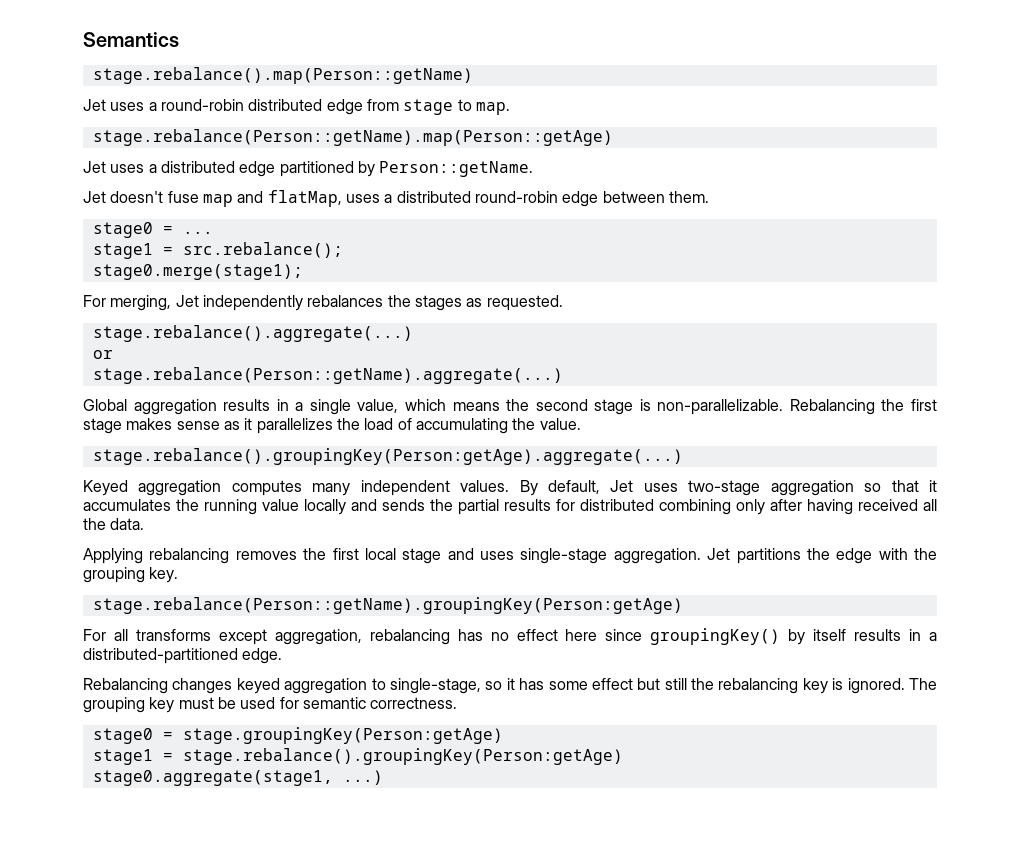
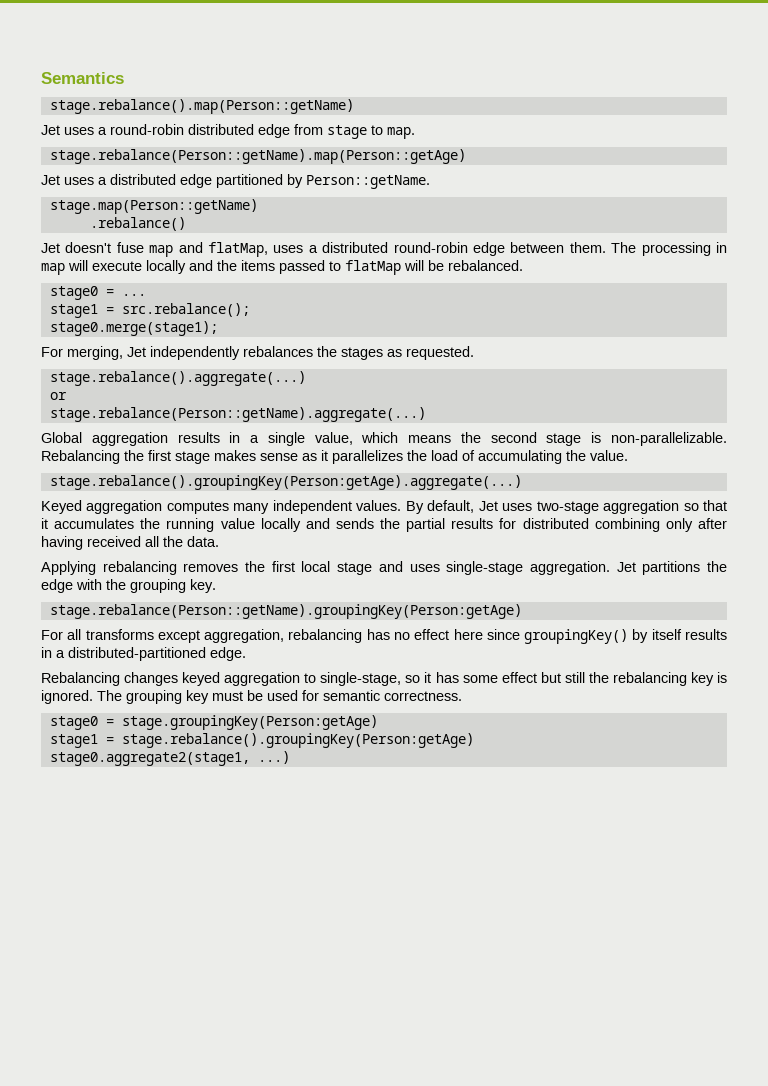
+ stage.map(Person::getName)
+ .rebalance()
+ The processing in map will execute locally and the items passed to flatMap will be rebalanced.
- stage0.aggregate(stage1, ...)
+ stage0.aggregate2(stage1, ...)

